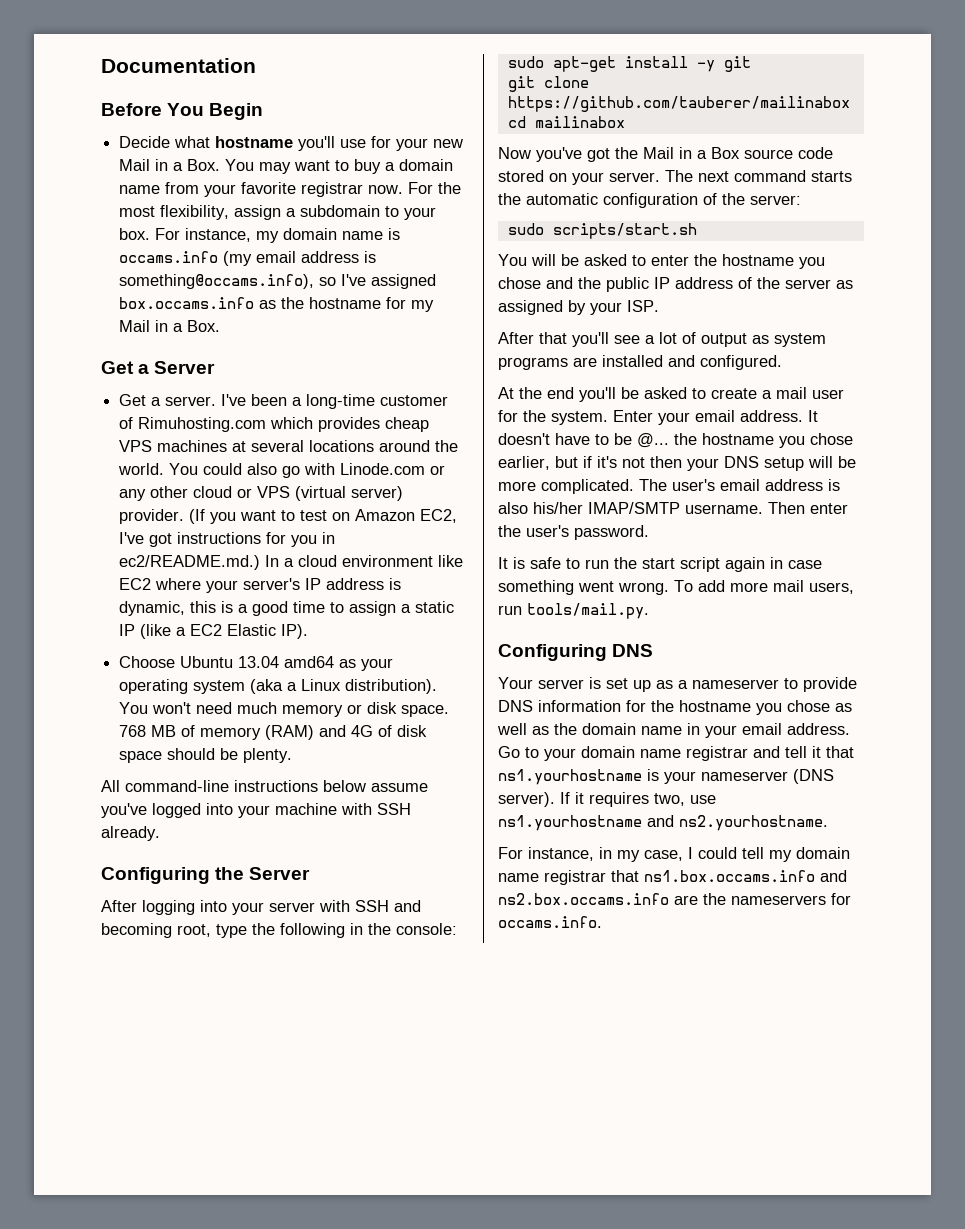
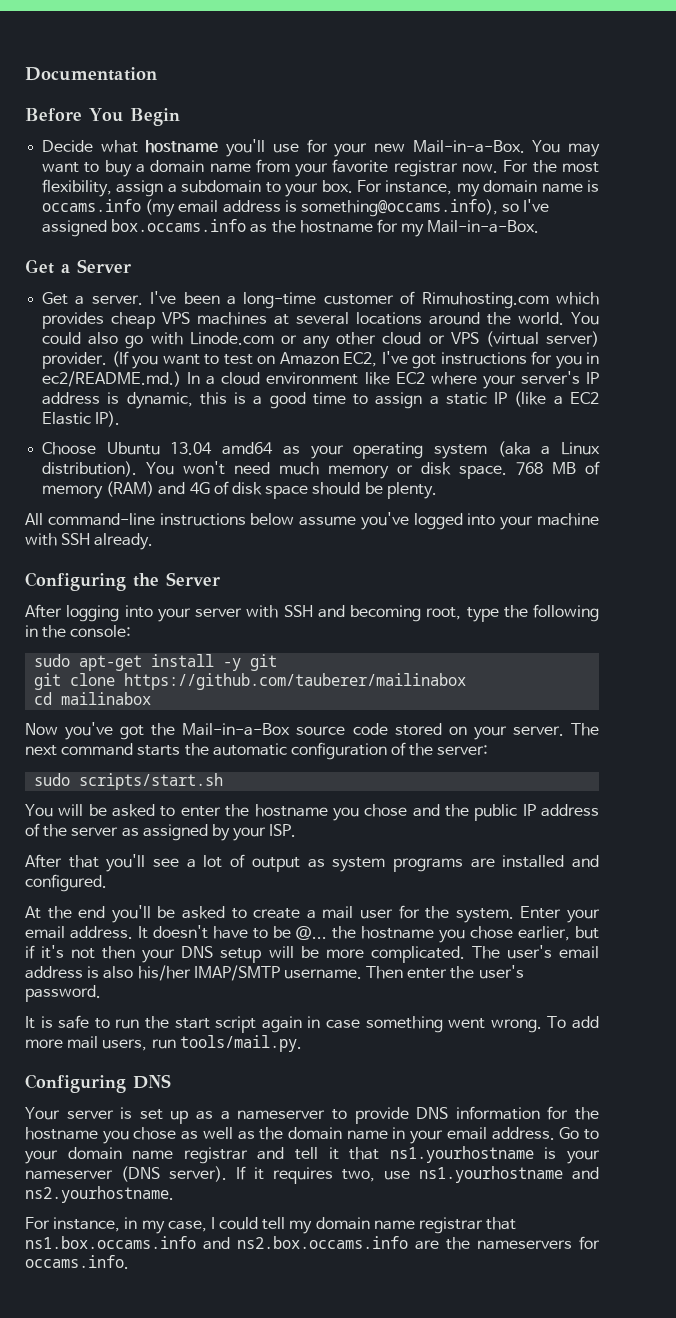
- Decide what hostname you'll use for your new Mail in a Box. You may want to buy a domain name from your favorite registrar now.
+ Decide what hostname you'll use for your new Mail-in-a-Box. You may want to buy a domain name from your favorite registrar now.
- For instance, my domain name is occams.info (my email address is something@occams.info), so I've assigned box.occams.info as the hostname for my Mail in a Box.
+ For instance, my domain name is occams.info (my email address is something@occams.info), so I've assigned box.occams.info as the hostname for my Mail-in-a-Box.
- Now you've got the Mail in a Box source code stored on your server.
+ Now you've got the Mail-in-a-Box source code stored on your server.

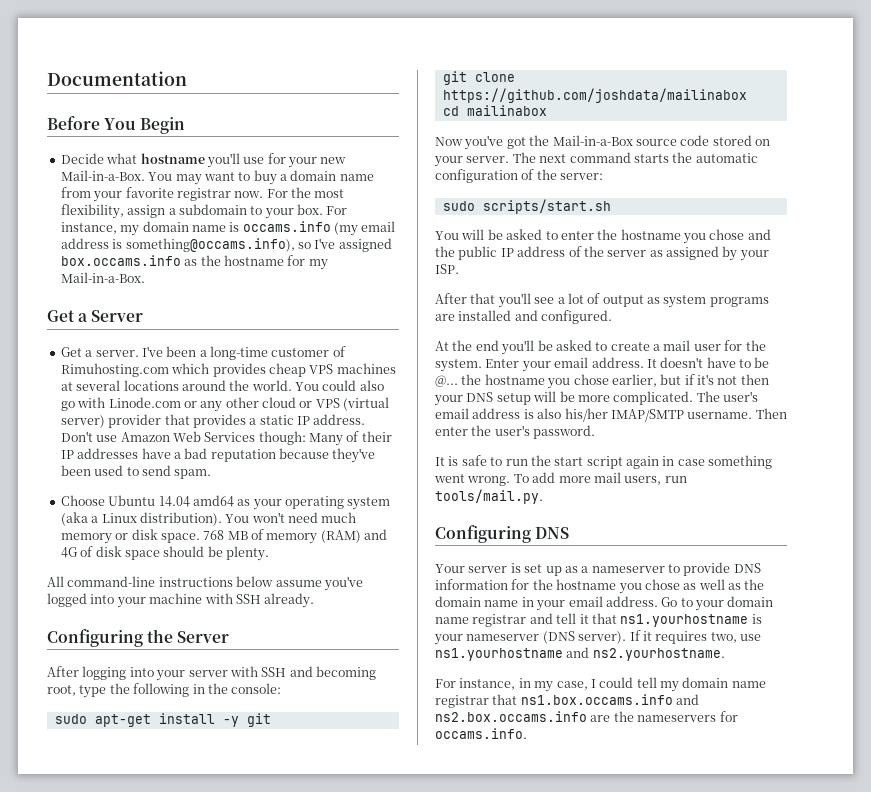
- You could also go with Linode.com or any other cloud or VPS (virtual server) provider. (If you want to test on Amazon EC2, I've got instructions for you in ec2/README.md.) In a cloud environment like EC2 where your server's IP address is dynamic, this is a good time to assign a static IP (like a EC2 Elastic IP).
+ You could also go with Linode.com or any other cloud or VPS (virtual server) provider that provides a static IP address. Don't use Amazon Web Services though: Many of their IP addresses have a bad reputation because they've been used to send spam.
- Choose Ubuntu 13.04 amd64 as your operating system (aka a Linux distribution).
+ Choose Ubuntu 14.04 amd64 as your operating system (aka a Linux distribution).
- git clone https://github.com/tauberer/mailinabox
+ git clone https://github.com/joshdata/mailinabox

